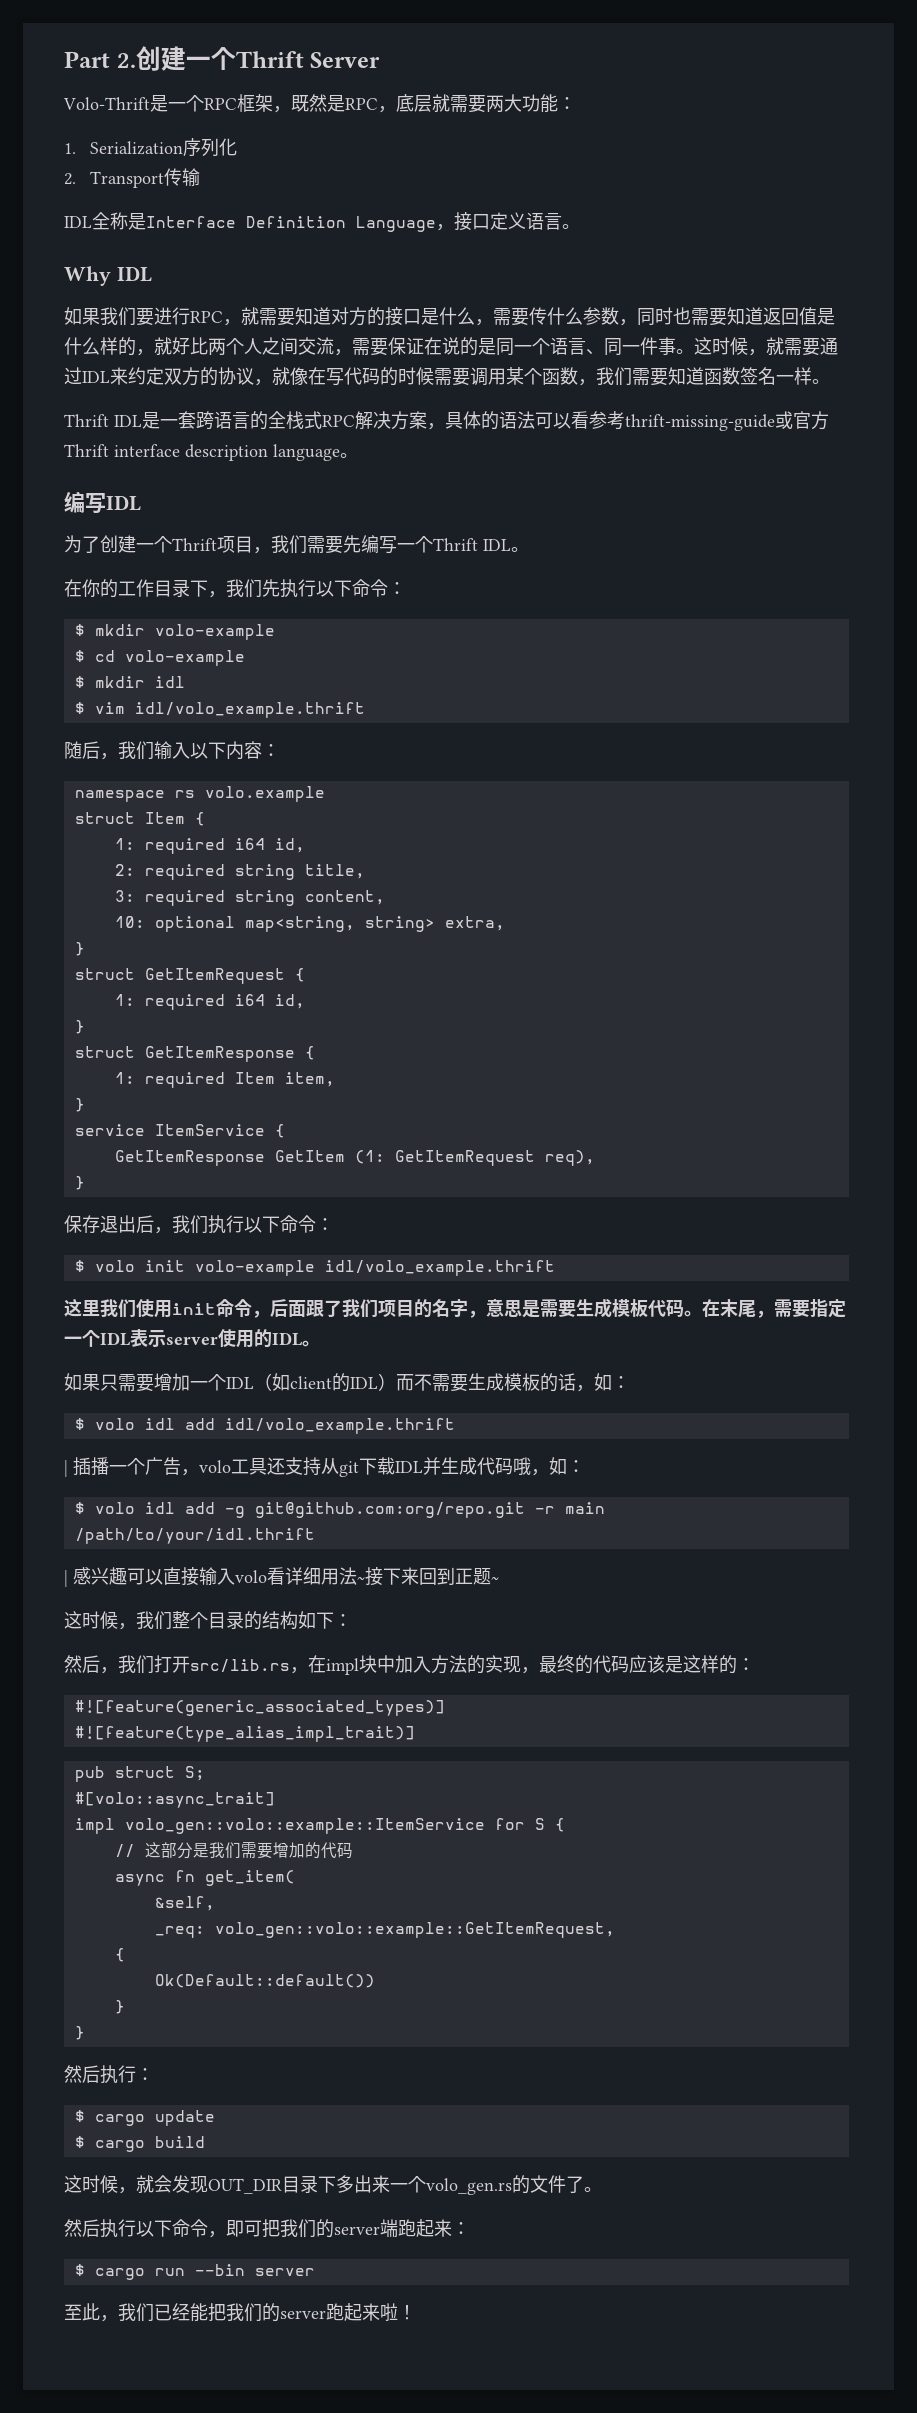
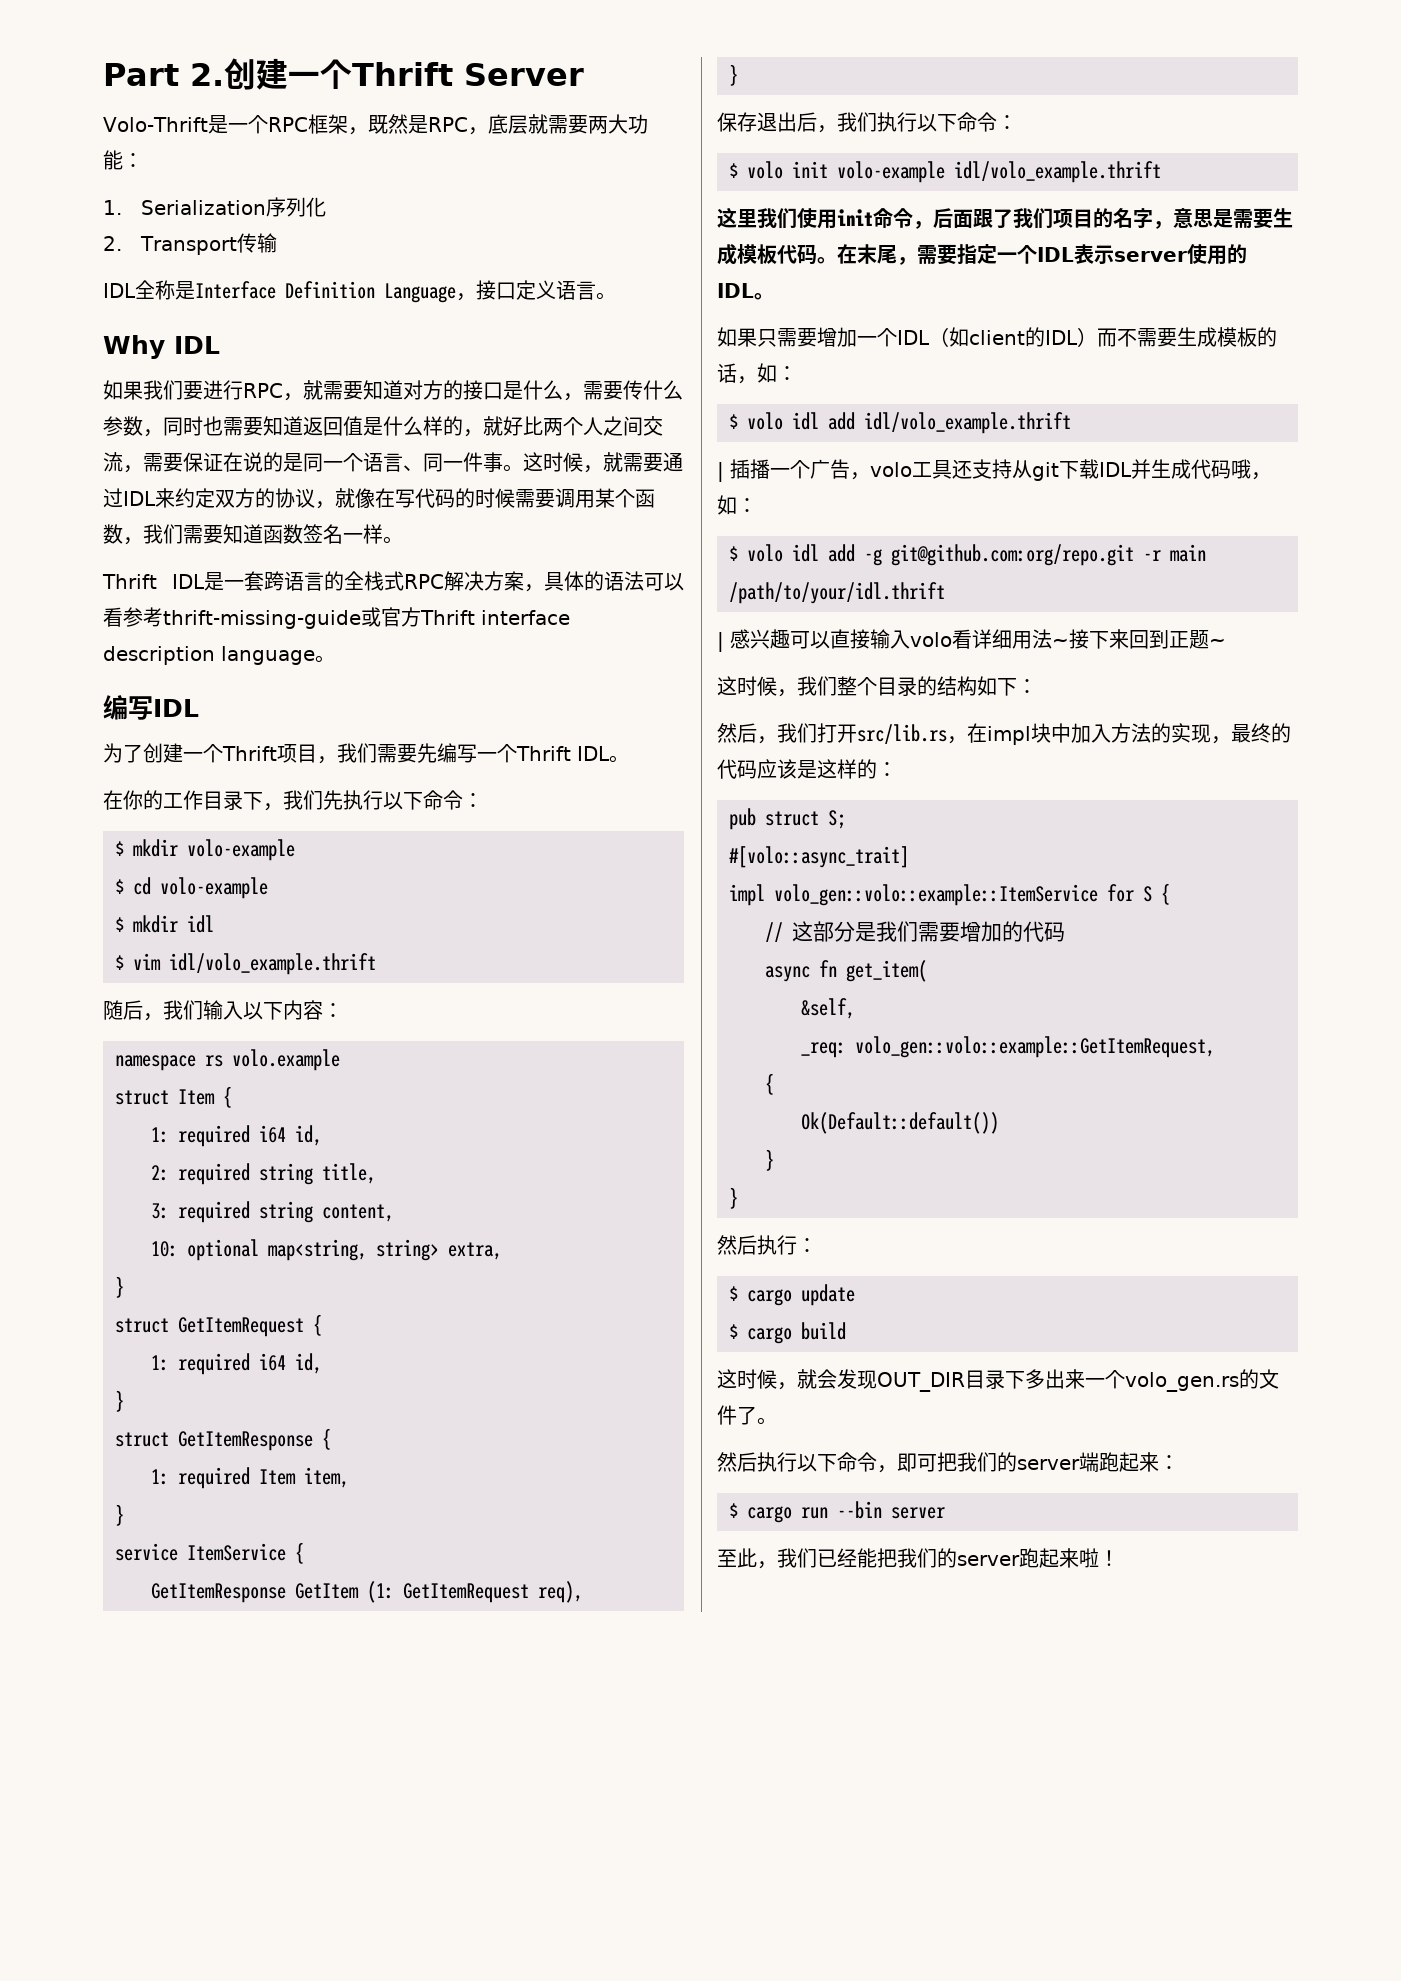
- #![feature(generic_associated_types)]
- #![feature(type_alias_impl_trait)]

